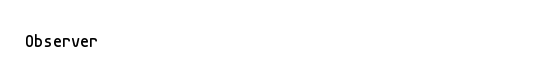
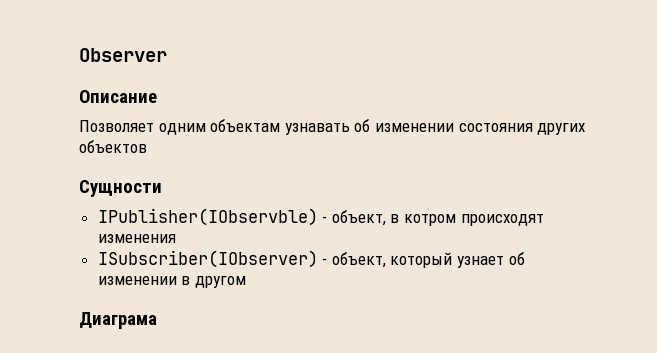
+ Описание
+ Позволяет одним объектам узнавать об изменении состояния других объектов
+ Сущности
+ IPublisher(IObservble) - объект, в котром происходят изменения
+ ISubscriber(IObserver) - объект, который узнает об изменении в другом
+ Диаграма

